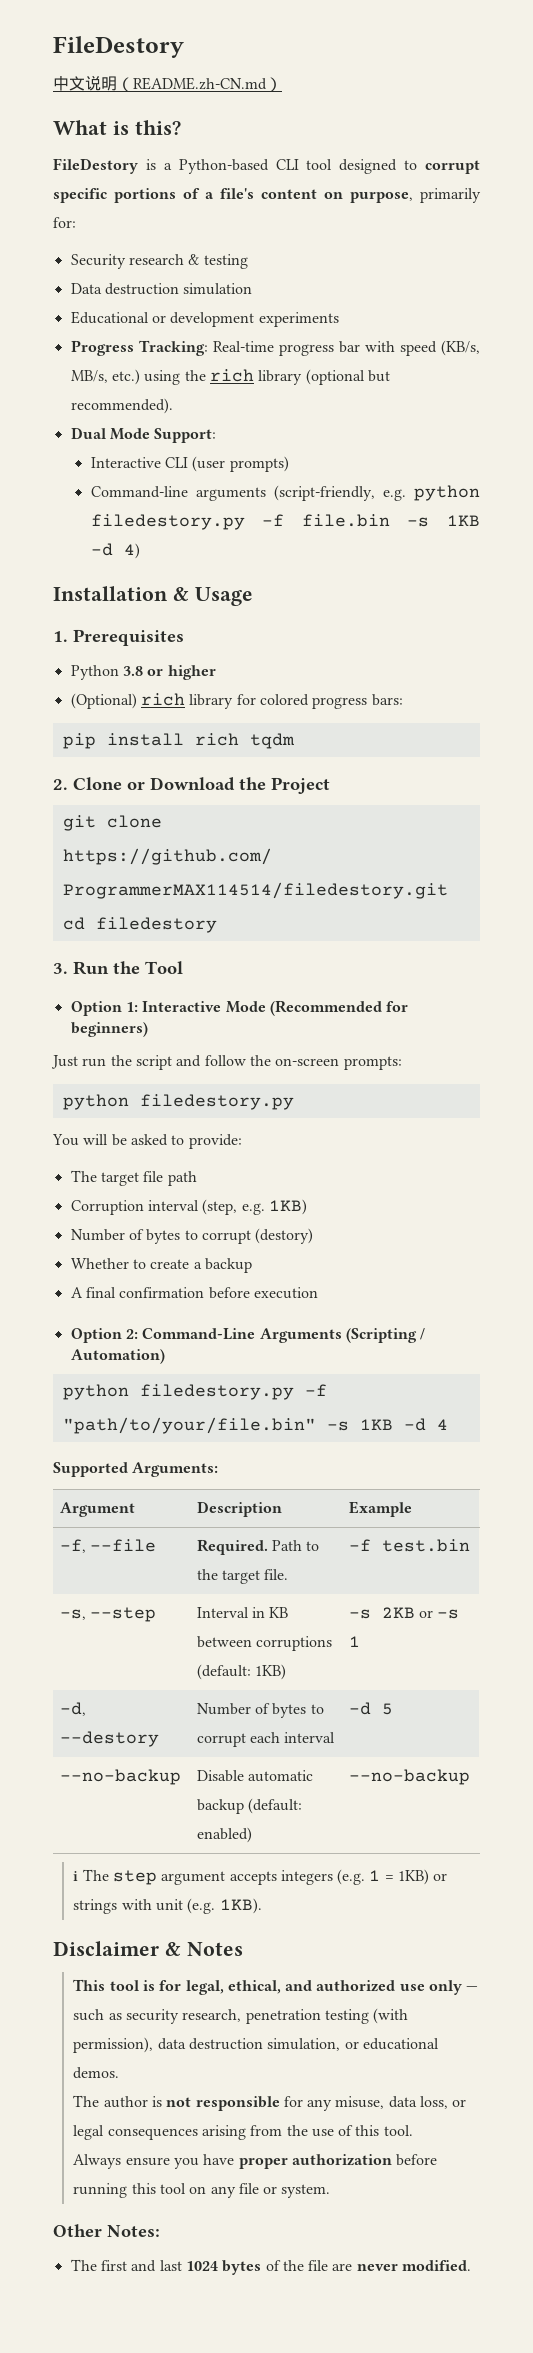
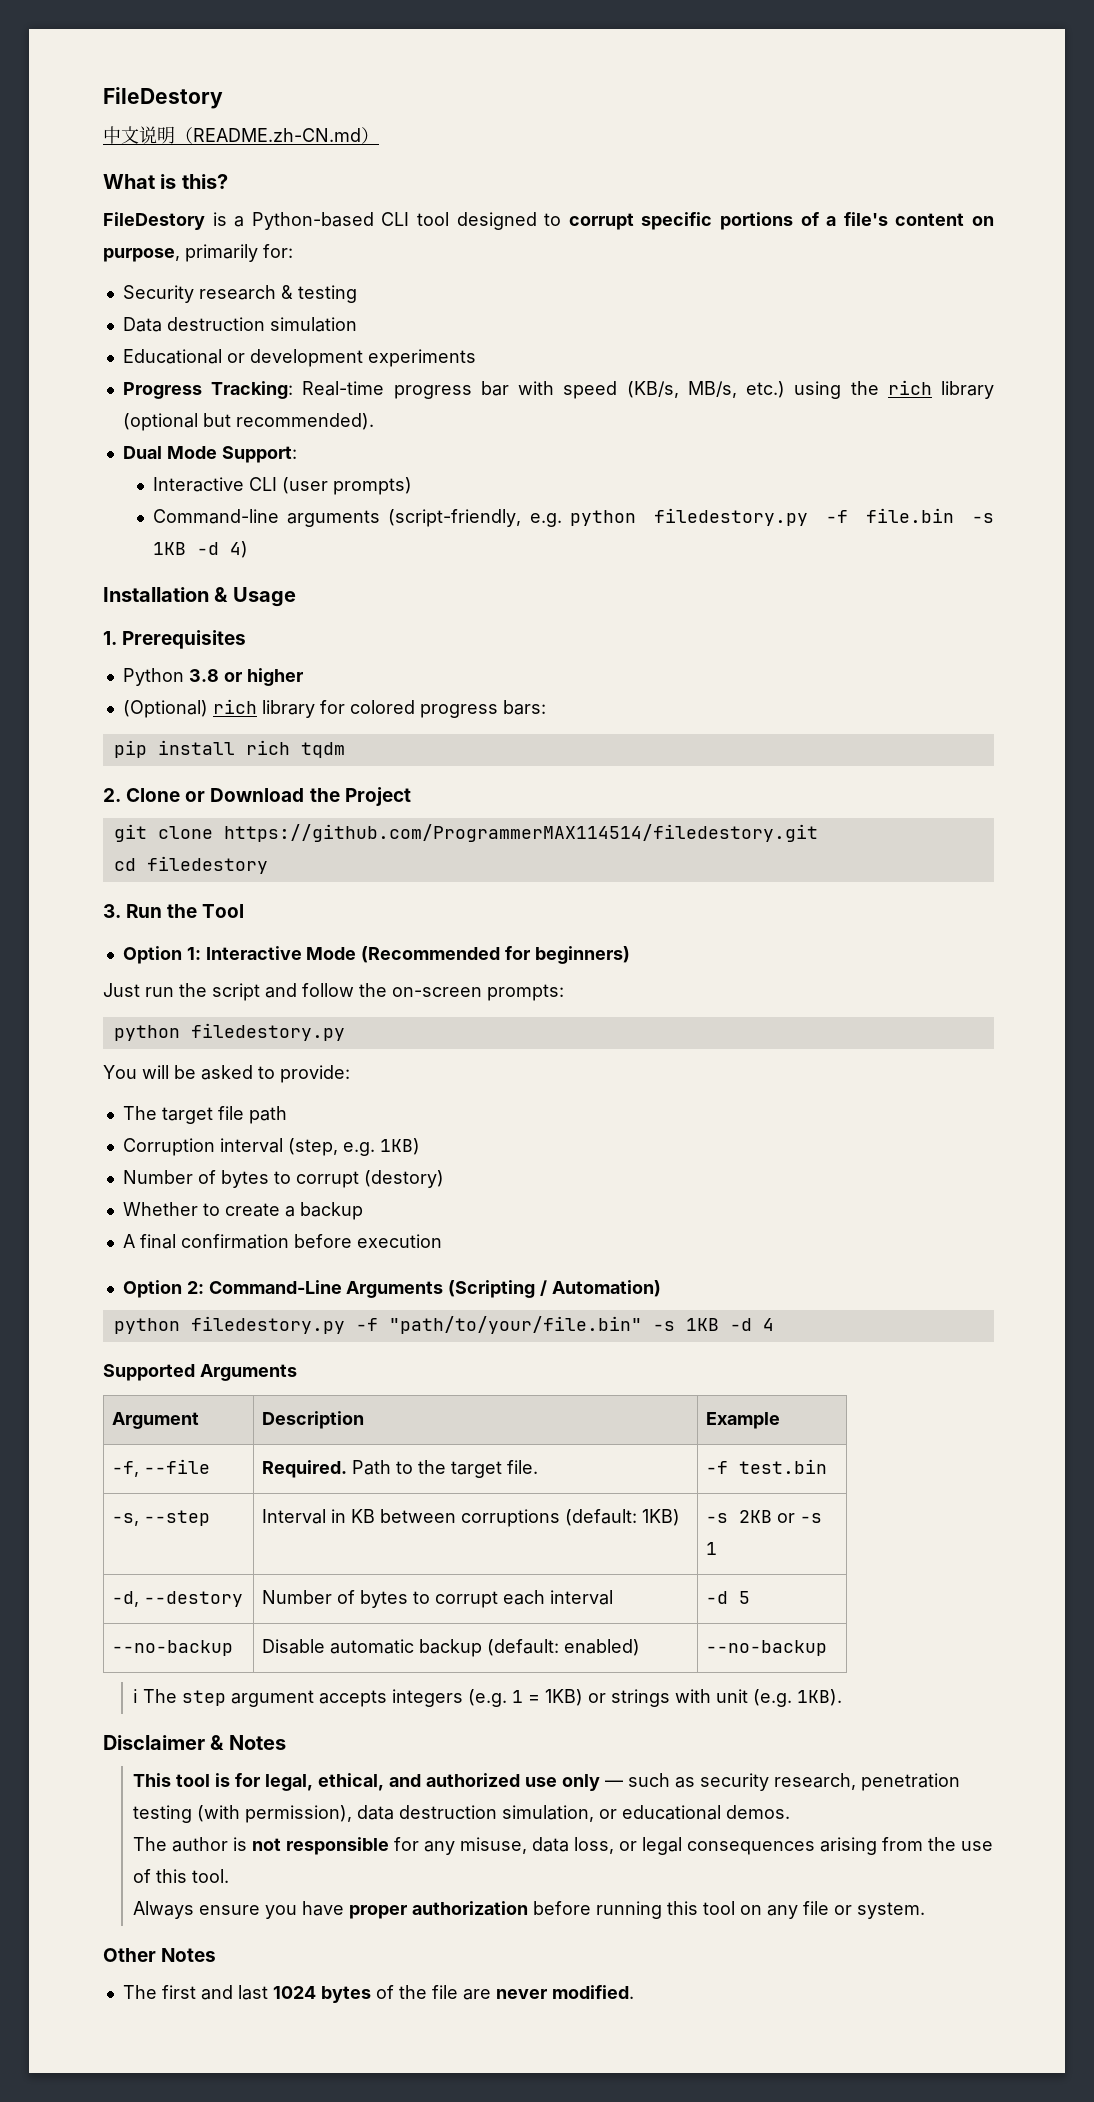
- Supported Arguments:
+ Supported Arguments
- Other Notes:
+ Other Notes

